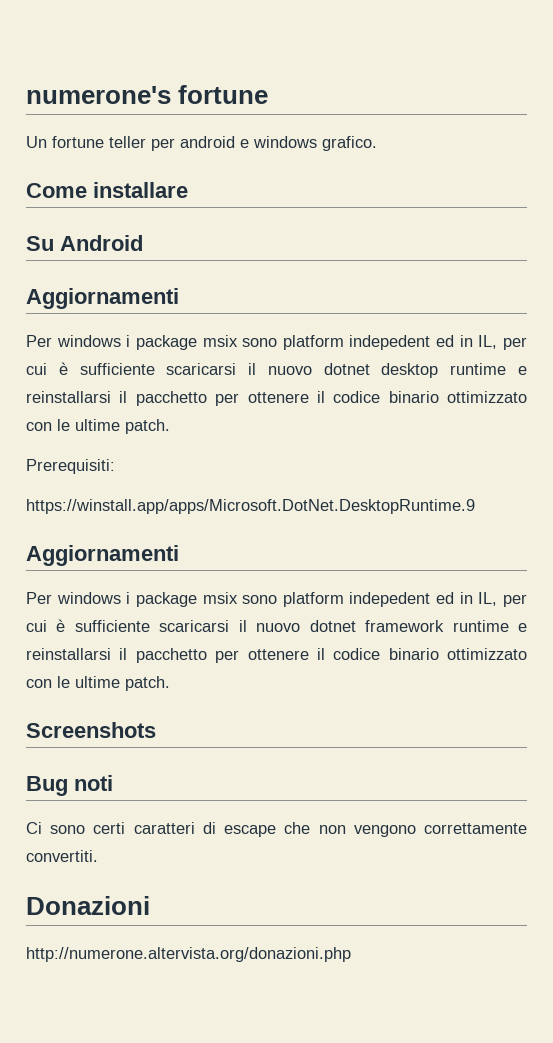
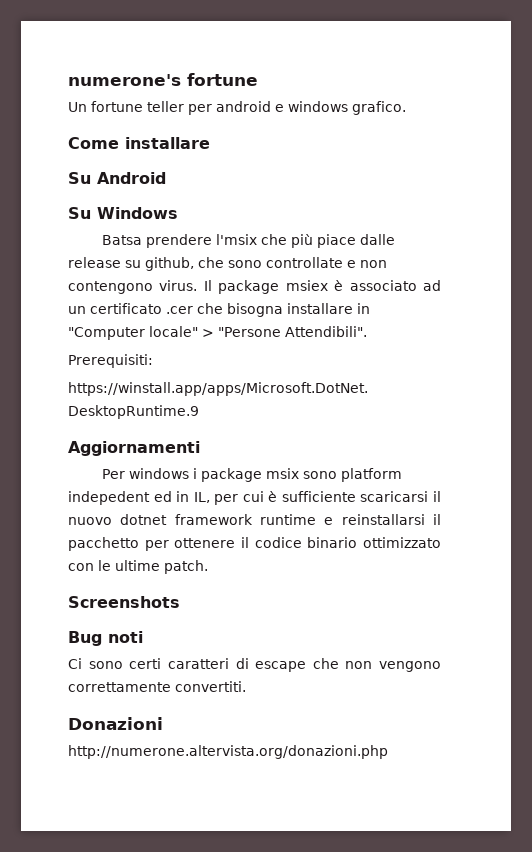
  Su Android
- Aggiornamenti
- Per windows i package msix sono platform indepedent ed in IL, per cui è sufficiente scaricarsi il nuovo dotnet desktop runtime e reinstallarsi il pacchetto per ottenere il codice binario ottimizzato con le ultime patch.
+ Su Windows
+ Batsa prendere l'msix che più piace dalle release su github, che sono controllate e non contengono virus. Il package msiex è associato ad un certificato .cer che bisogna installare in "Computer locale" > "Persone Attendibili".

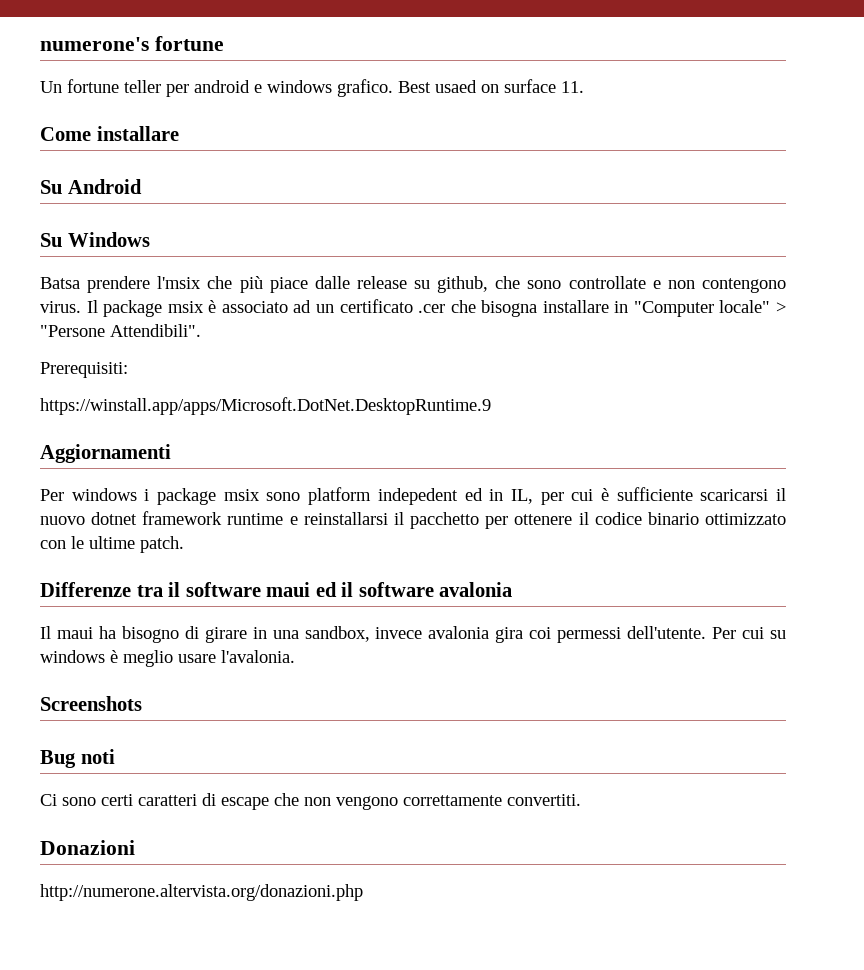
+ Best usaed on surface 11.
- Il package msiex è associato ad un certificato .cer che bisogna installare in "Computer locale" > "Persone Attendibili".
+ Il package msix è associato ad un certificato .cer che bisogna installare in "Computer locale" > "Persone Attendibili".
+ Differenze tra il software maui ed il software avalonia
+ Il maui ha bisogno di girare in una sandbox, invece avalonia gira coi permessi dell'utente. Per cui su windows è meglio usare l'avalonia.

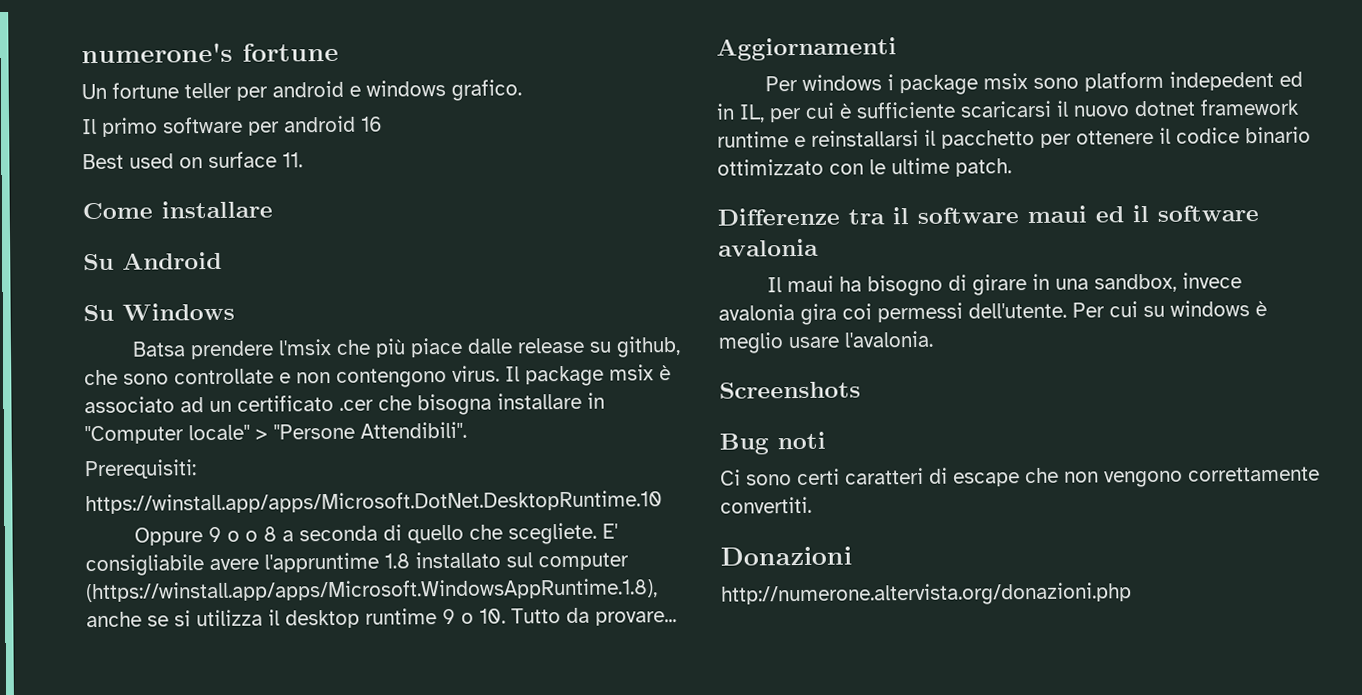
- Un fortune teller per android e windows grafico. Best usaed on surface 11.
+ Un fortune teller per android e windows grafico.
+ Il primo software per android 16
+ Best used on surface 11.
- https://winstall.app/apps/Microsoft.DotNet.DesktopRuntime.9
+ https://winstall.app/apps/Microsoft.DotNet.DesktopRuntime.10
+ Oppure 9 o o 8 a seconda di quello che scegliete. E' consigliabile avere l'appruntime 1.8 installato sul computer (https://winstall.app/apps/Microsoft.WindowsAppRuntime.1.8), anche se si utilizza il desktop runtime 9 o 10. Tutto da provare...

